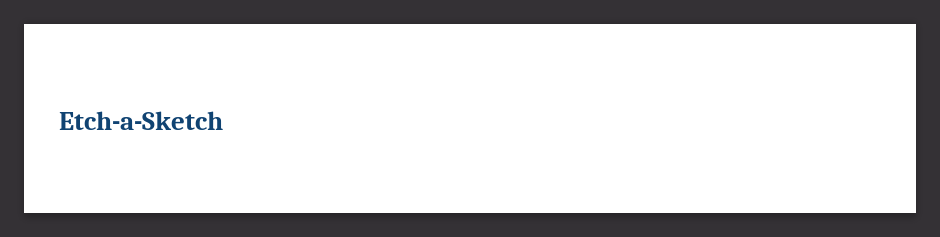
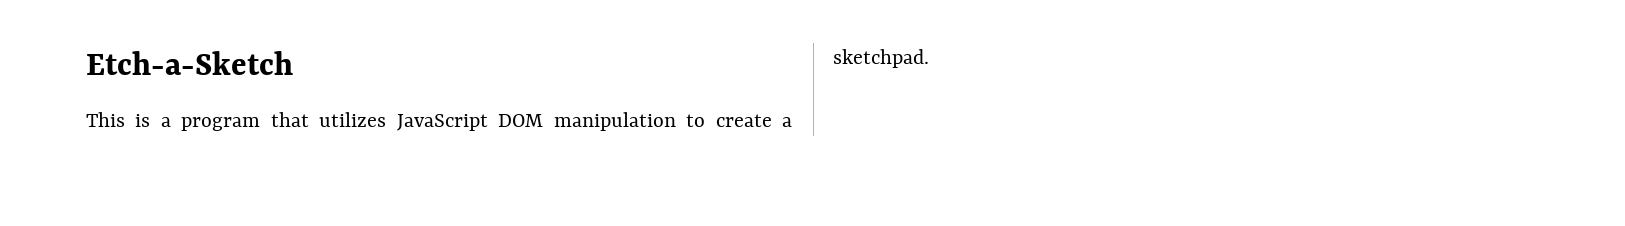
+ This is a program that utilizes JavaScript DOM manipulation to create a sketchpad.

